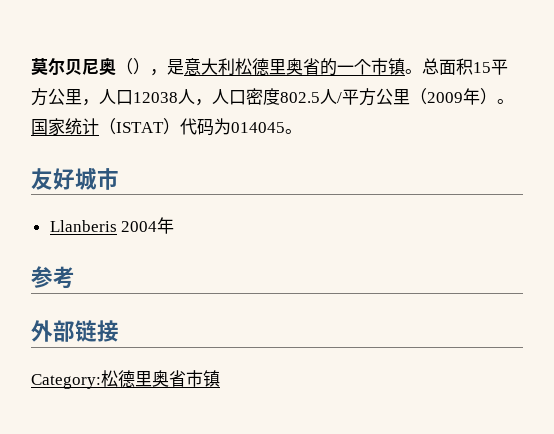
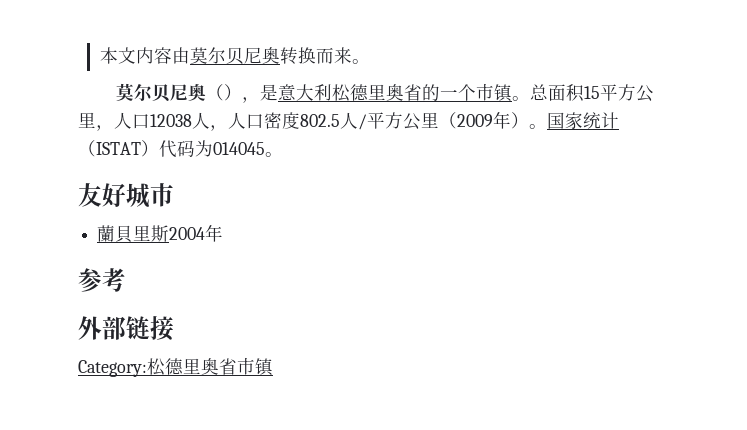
+ 本文内容由莫尔贝尼奥转换而来。
- Llanberis 2004年
+ 蘭貝里斯2004年

